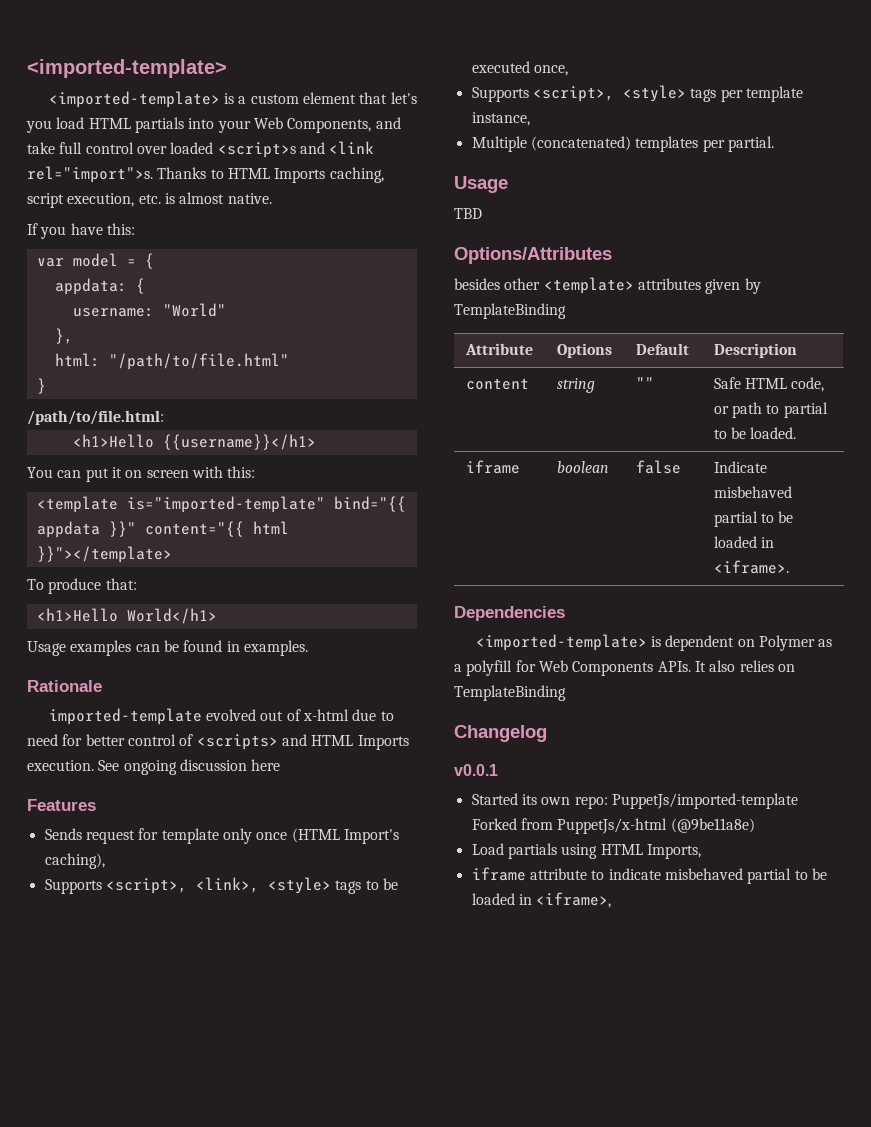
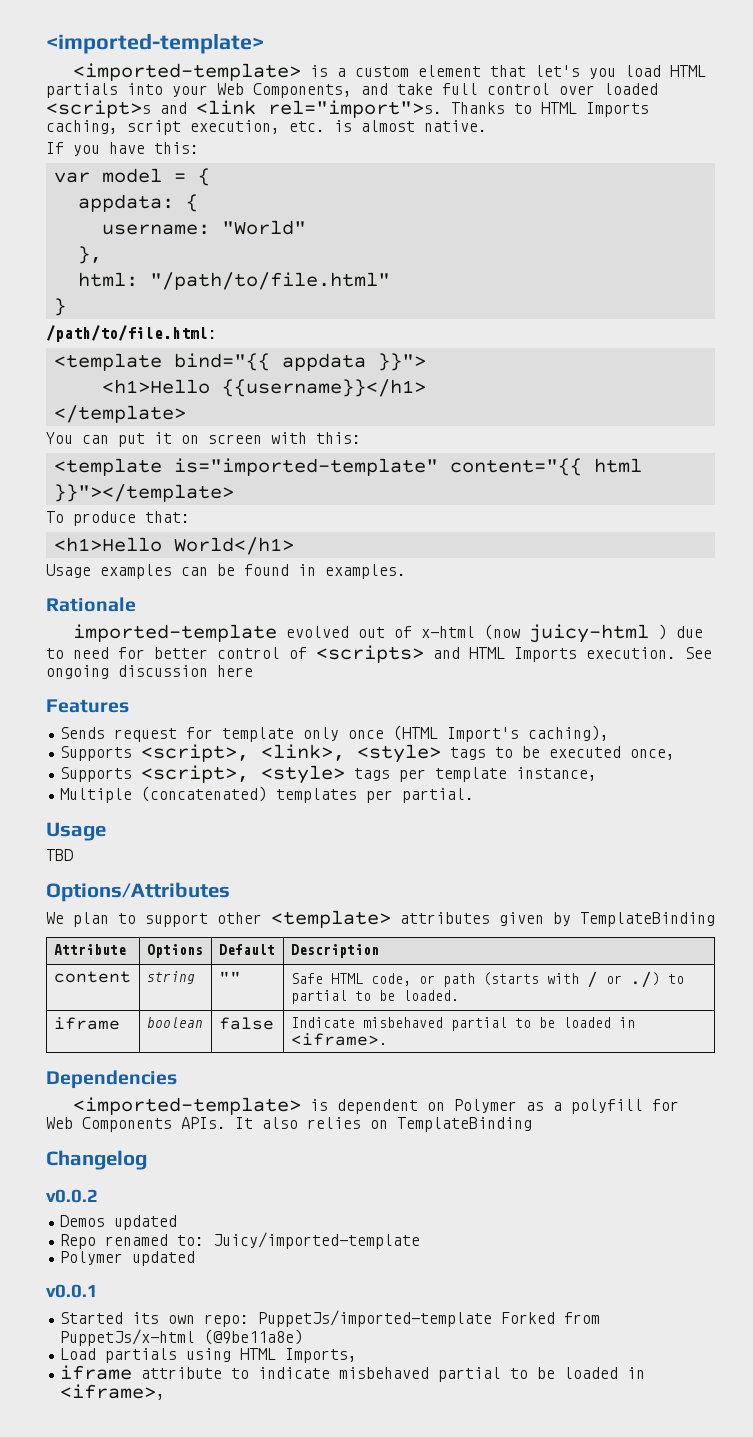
+ <template bind="{{ appdata }}">
+ </template>
- <template is="imported-template" bind="{{ appdata }}" content="{{ html }}"></template>
+ <template is="imported-template" content="{{ html }}"></template>
- imported-template evolved out of x-html due to need for better control of <scripts> and HTML Imports execution.
+ imported-template evolved out of x-html (now juicy-html ) due to need for better control of <scripts> and HTML Imports execution.
- besides other <template> attributes given by TemplateBinding
+ We plan to support other <template> attributes given by TemplateBinding
- content | string | "" | Safe HTML code, or path to partial to be loaded.
+ content | string | "" | Safe HTML code, or path (starts with / or ./) to partial to be loaded.
+ v0.0.2
+ Demos updated
+ Repo renamed to: Juicy/imported-template
+ Polymer updated

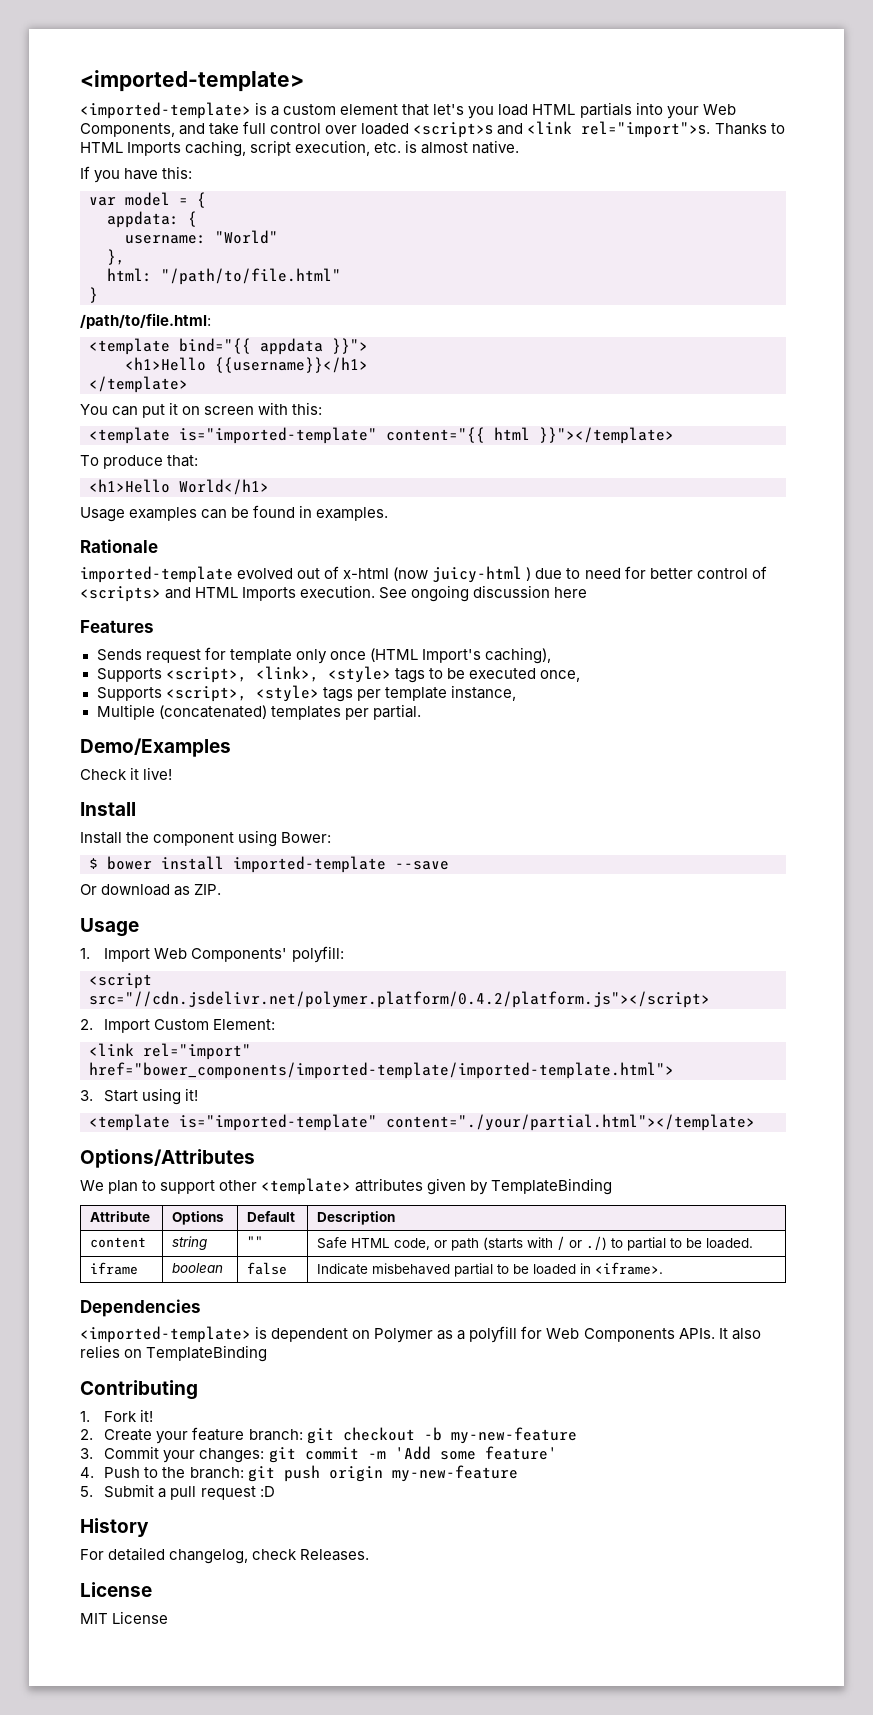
  Multiple (concatenated) templates per partial.
+ Demo/Examples
+ Check it live!
+ Install
+ Install the component using Bower:
+ $ bower install imported-template --save
+ Or download as ZIP.
  Usage
- TBD
+ 1. Import Web Components' polyfill:
+ <script src="//cdn.jsdelivr.net/polymer.platform/0.4.2/platform.js"></script>
+ 2. Import Custom Element:
+ <link rel="import" href="bower_components/imported-template/imported-template.html">
+ 3. Start using it!
+ <template is="imported-template" content="./your/partial.html"></template>
- Changelog
- v0.0.2
- Demos updated
- Repo renamed to: Juicy/imported-template
- Polymer updated
- v0.0.1
- Started its own repo: PuppetJs/imported-template Forked from PuppetJs/x-html (@9be11a8e)
- Load partials using HTML Imports,
- iframe attribute to indicate misbehaved partial to be loaded in <iframe>,
+ Contributing
+ 1. Fork it!
+ 2. Create your feature branch: git checkout -b my-new-feature
+ 3. Commit your changes: git commit -m 'Add some feature'
+ 4. Push to the branch: git push origin my-new-feature
+ 5. Submit a pull request :D
+ History
+ For detailed changelog, check Releases.
+ License
+ MIT License

